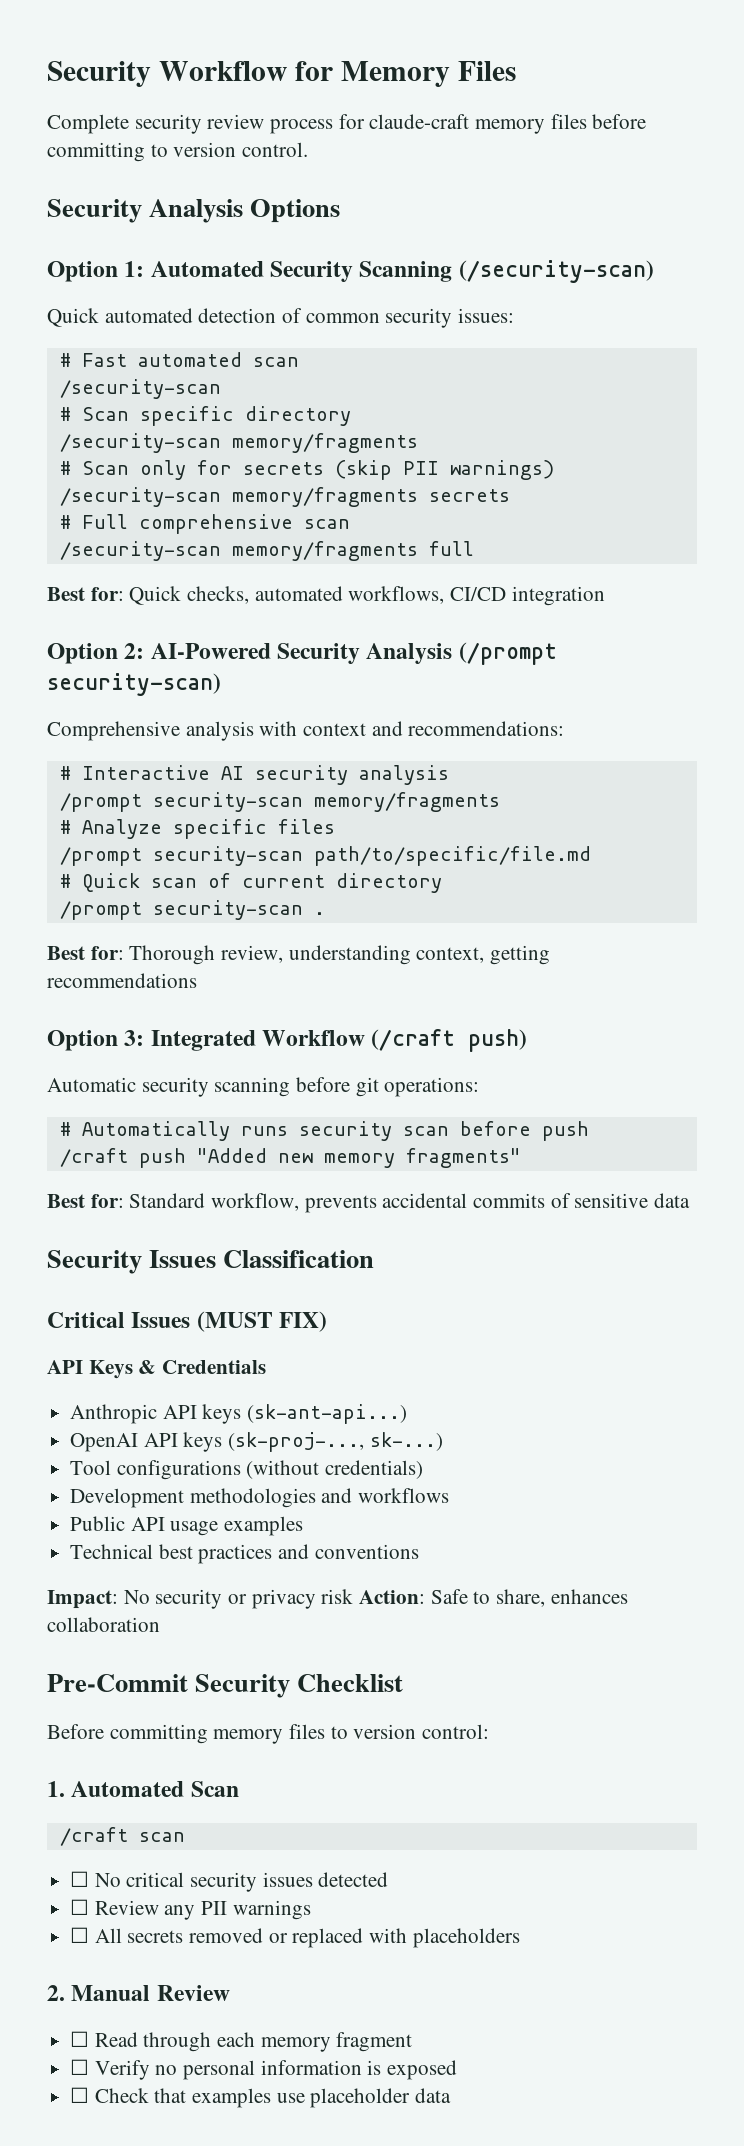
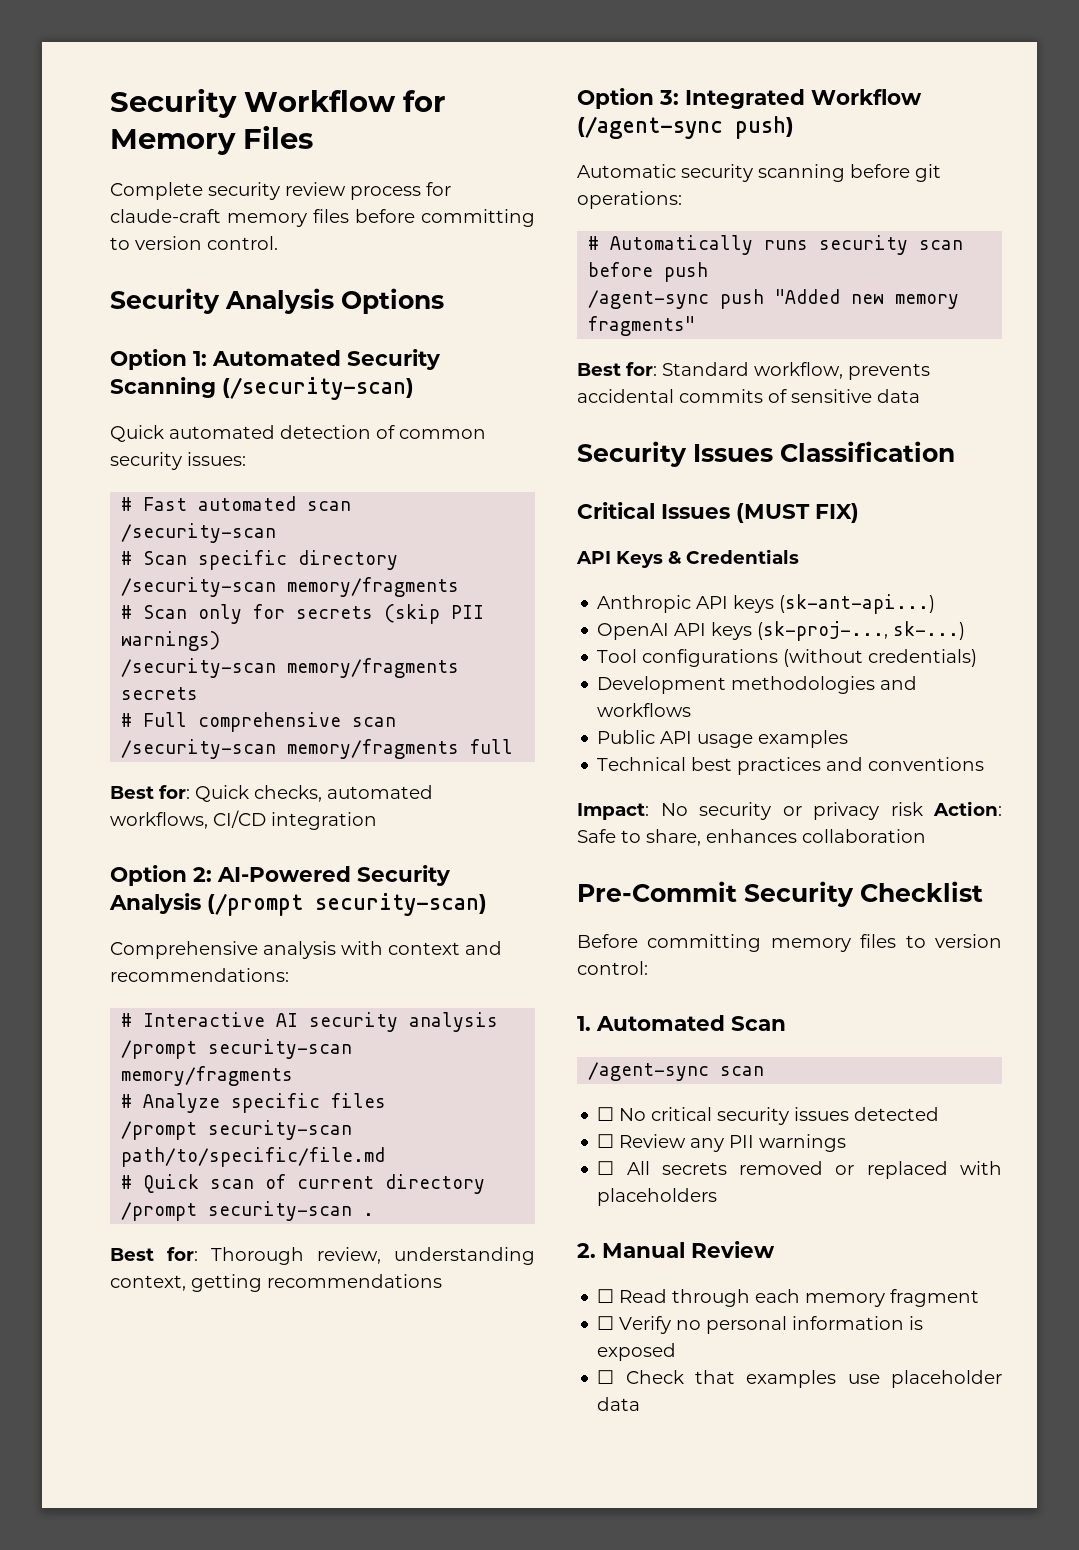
- Option 3: Integrated Workflow (/craft push)
+ Option 3: Integrated Workflow (/agent-sync push)
- /craft push "Added new memory fragments"
+ /agent-sync push "Added new memory fragments"
- /craft scan
+ /agent-sync scan

